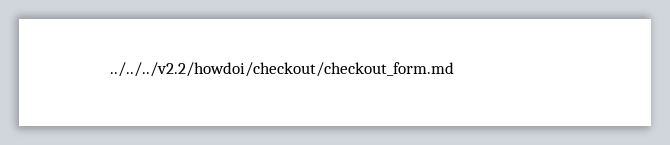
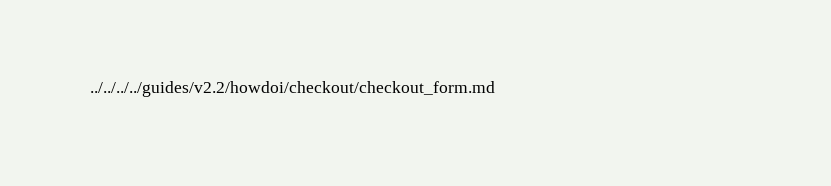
- ../../../v2.2/howdoi/checkout/checkout_form.md
+ ../../../../guides/v2.2/howdoi/checkout/checkout_form.md

